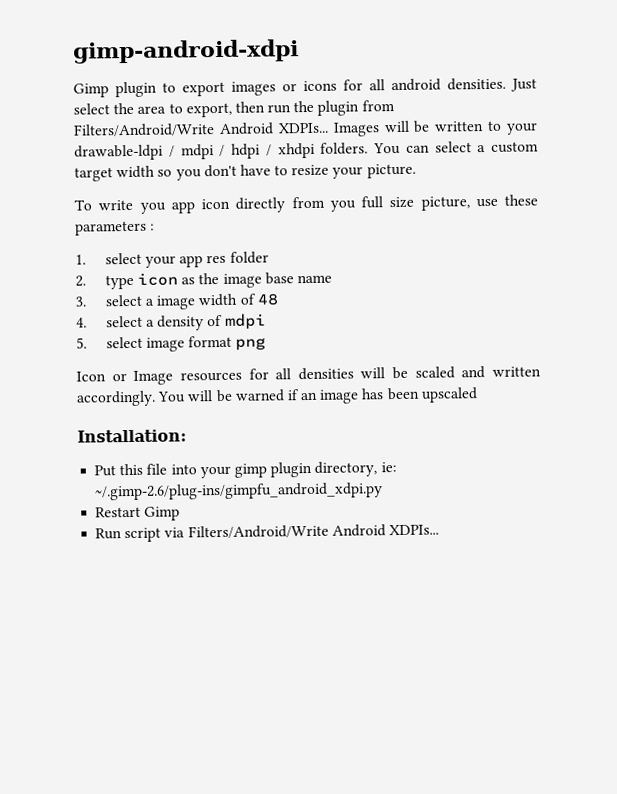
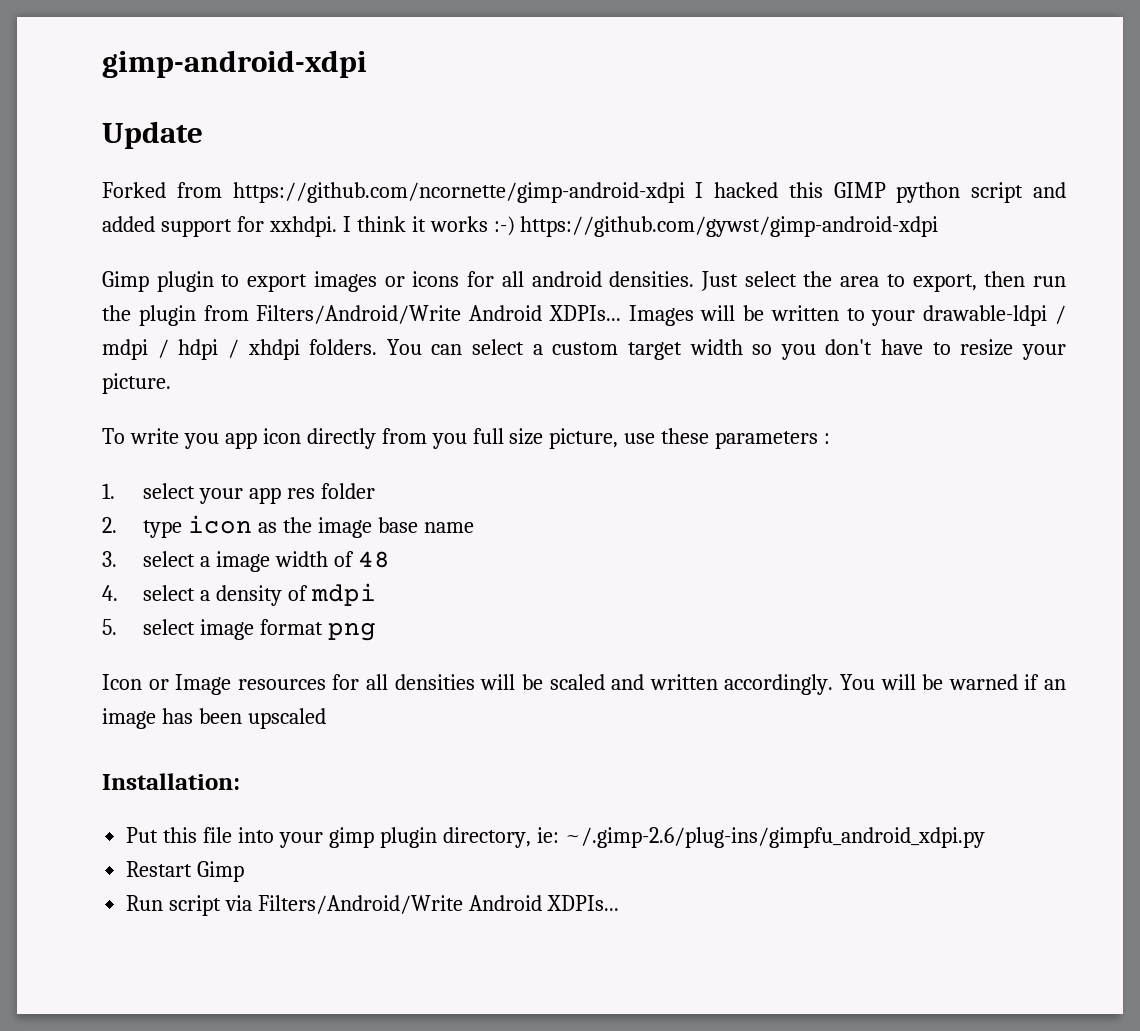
+ Update
+ Forked from https://github.com/ncornette/gimp-android-xdpi I hacked this GIMP python script and added support for xxhdpi. I think it works :-) https://github.com/gywst/gimp-android-xdpi

